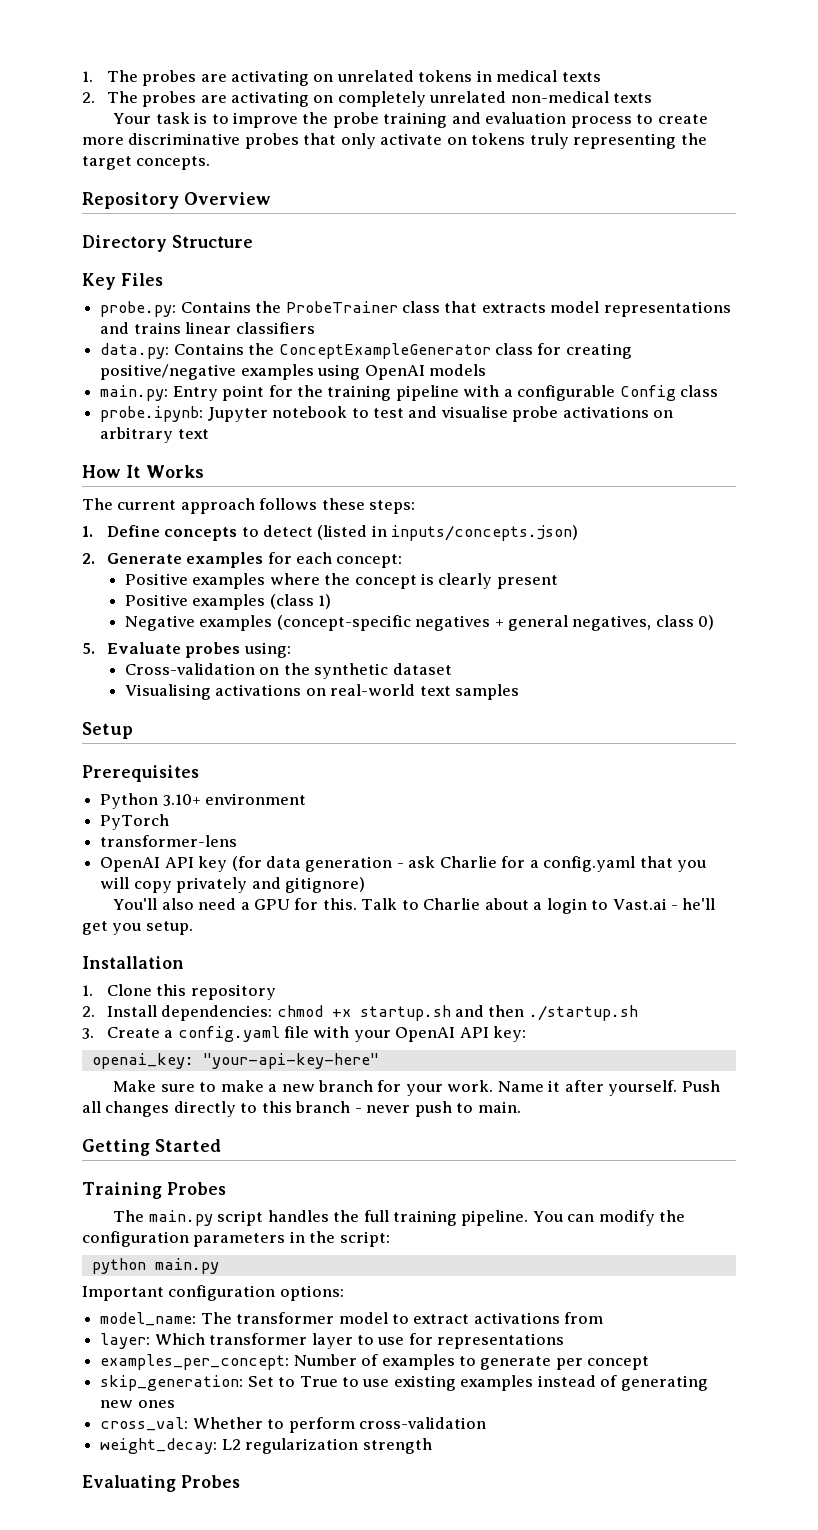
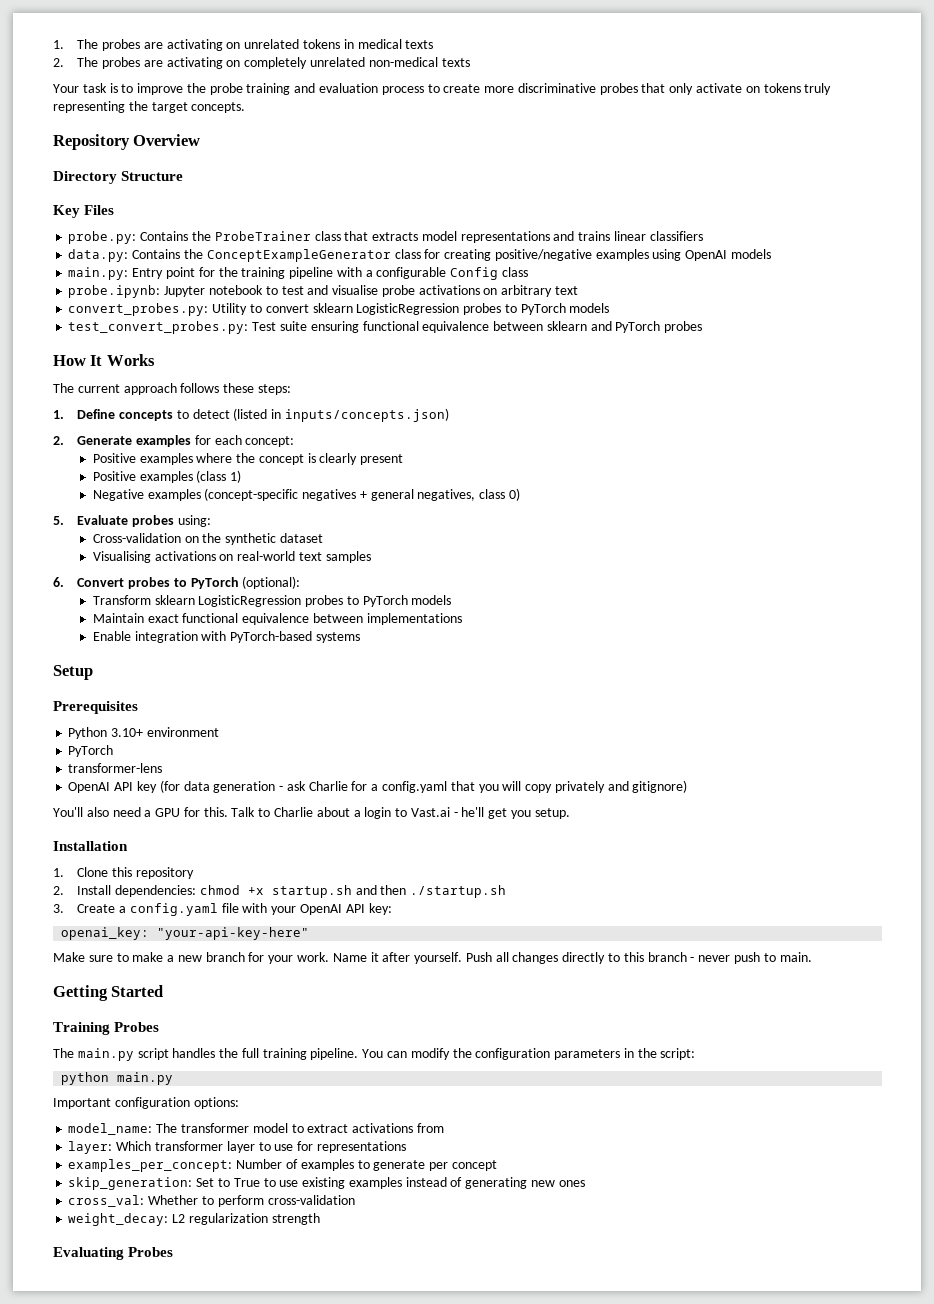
+ convert_probes.py: Utility to convert sklearn LogisticRegression probes to PyTorch models
+ test_convert_probes.py: Test suite ensuring functional equivalence between sklearn and PyTorch probes
+ 6. Convert probes to PyTorch (optional):
+ Transform sklearn LogisticRegression probes to PyTorch models
+ Maintain exact functional equivalence between implementations
+ Enable integration with PyTorch-based systems

